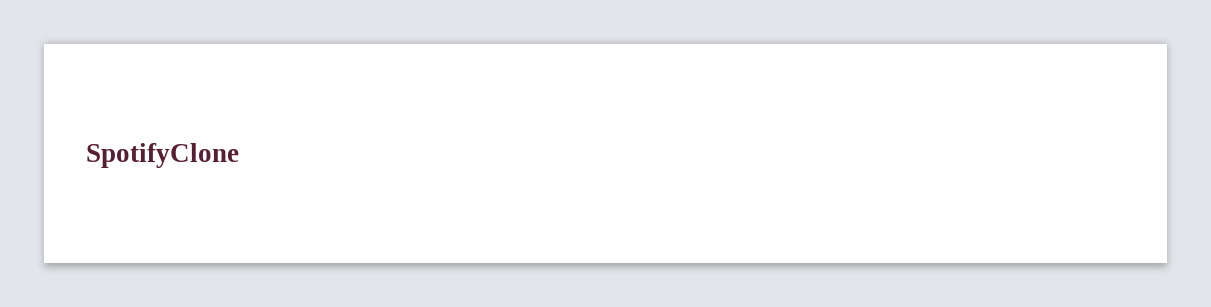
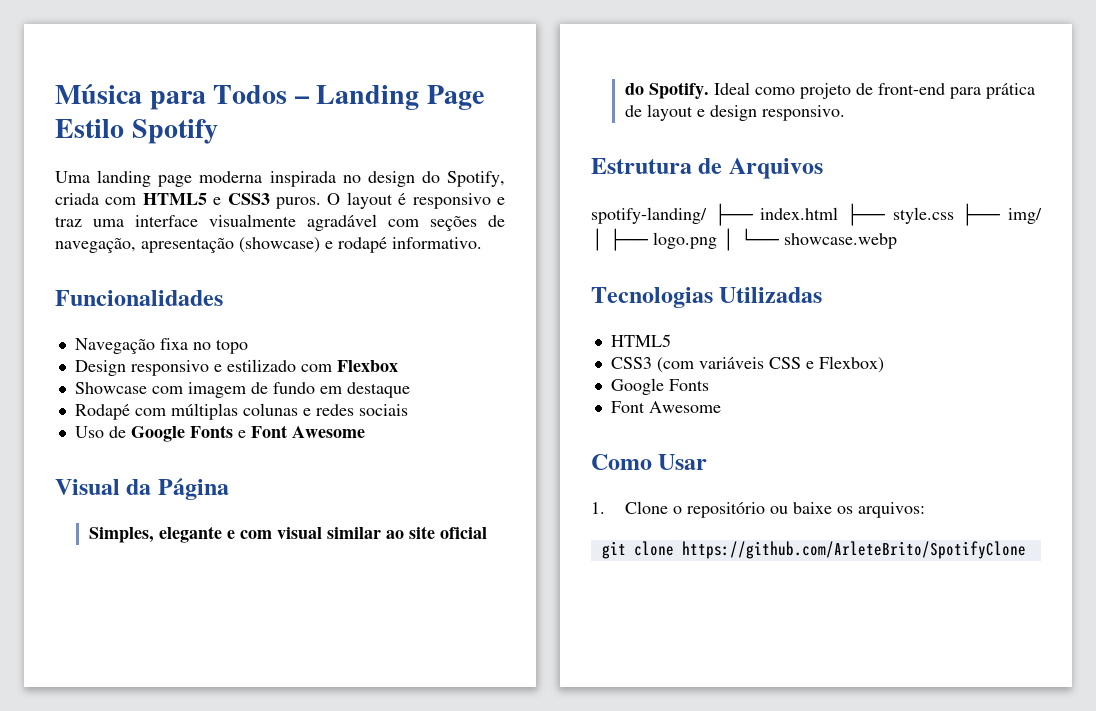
- SpotifyClone
+ Música para Todos – Landing Page Estilo Spotify
+ Uma landing page moderna inspirada no design do Spotify, criada com HTML5 e CSS3 puros. O layout é responsivo e traz uma interface visualmente agradável com seções de navegação, apresentação (showcase) e rodapé informativo.
+ Funcionalidades
+ Navegação fixa no topo
+ Design responsivo e estilizado com Flexbox
+ Showcase com imagem de fundo em destaque
+ Rodapé com múltiplas colunas e redes sociais
+ Uso de Google Fonts e Font Awesome
+ Visual da Página
+ Simples, elegante e com visual similar ao site oficial do Spotify. Ideal como projeto de front-end para prática de layout e design responsivo.
+ Estrutura de Arquivos
+ spotify-landing/ ├── index.html ├── style.css ├── img/ │ ├── logo.png │ └── showcase.webp
+ Tecnologias Utilizadas
+ HTML5
+ CSS3 (com variáveis CSS e Flexbox)
+ Google Fonts
+ Font Awesome
+ Como Usar
+ 1. Clone o repositório ou baixe os arquivos:
+ git clone https://github.com/ArleteBrito/SpotifyClone

